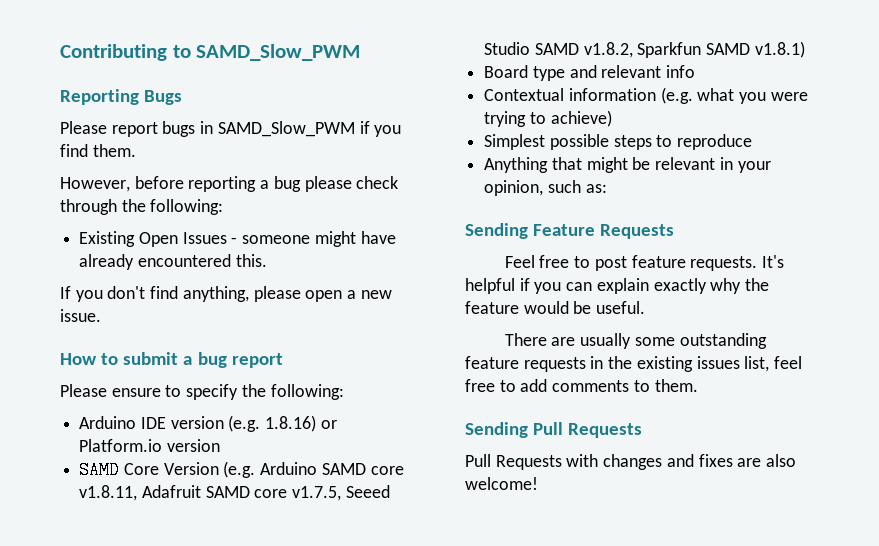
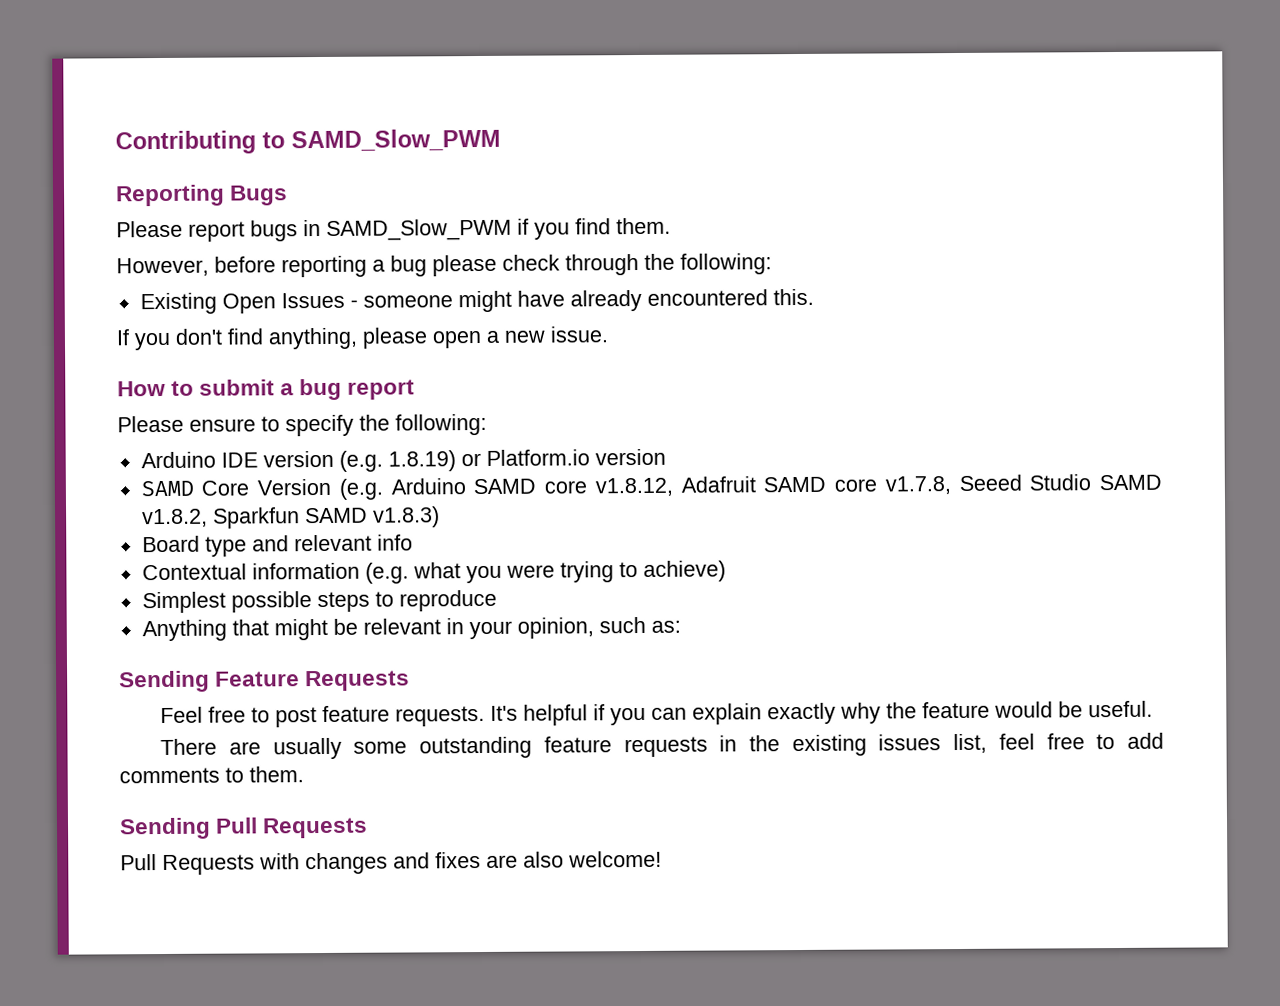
- Arduino IDE version (e.g. 1.8.16) or Platform.io version
+ Arduino IDE version (e.g. 1.8.19) or Platform.io version
- SAMD Core Version (e.g. Arduino SAMD core v1.8.11, Adafruit SAMD core v1.7.5, Seeed Studio SAMD v1.8.2, Sparkfun SAMD v1.8.1)
+ SAMD Core Version (e.g. Arduino SAMD core v1.8.12, Adafruit SAMD core v1.7.8, Seeed Studio SAMD v1.8.2, Sparkfun SAMD v1.8.3)

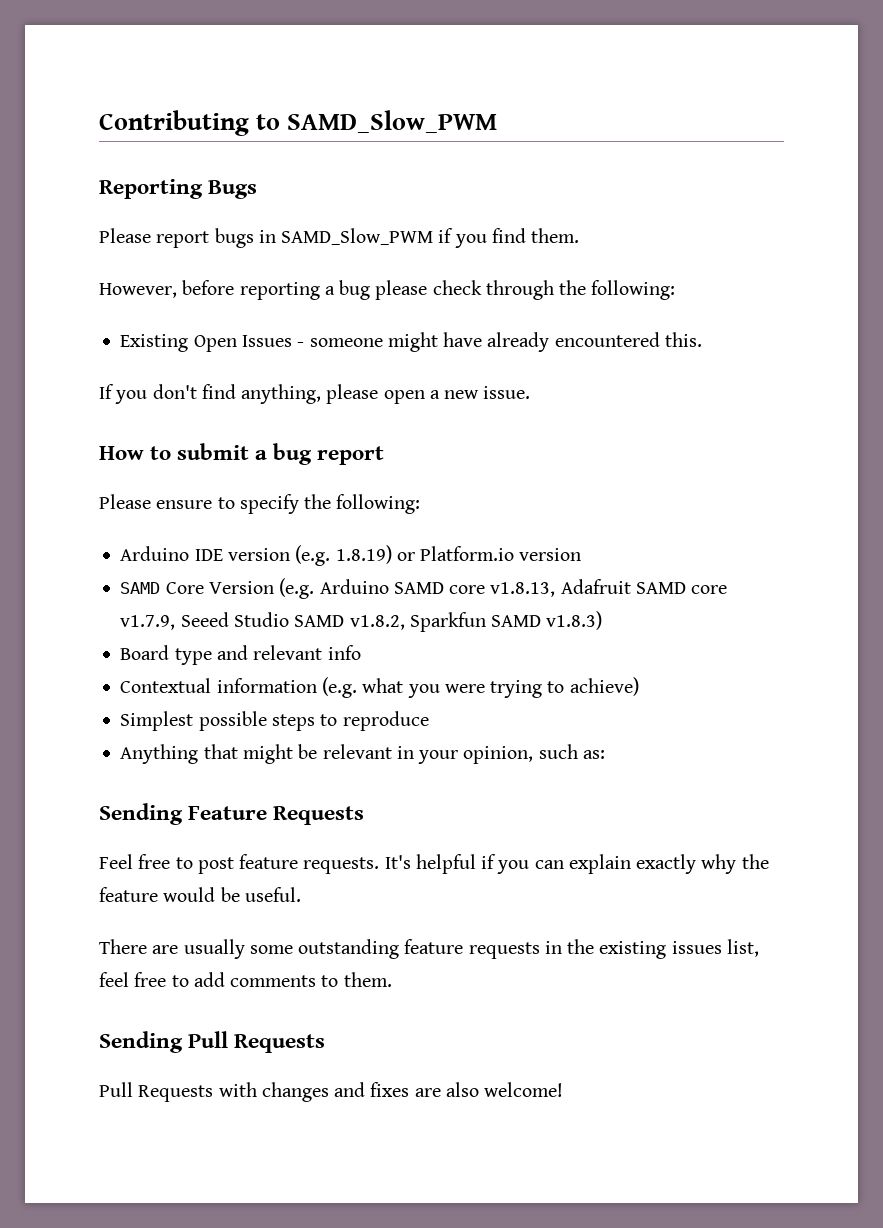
- SAMD Core Version (e.g. Arduino SAMD core v1.8.12, Adafruit SAMD core v1.7.8, Seeed Studio SAMD v1.8.2, Sparkfun SAMD v1.8.3)
+ SAMD Core Version (e.g. Arduino SAMD core v1.8.13, Adafruit SAMD core v1.7.9, Seeed Studio SAMD v1.8.2, Sparkfun SAMD v1.8.3)

